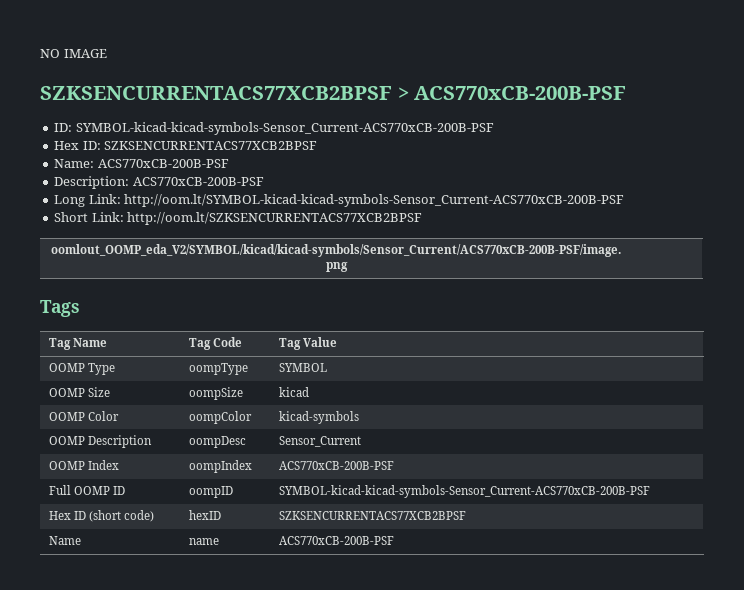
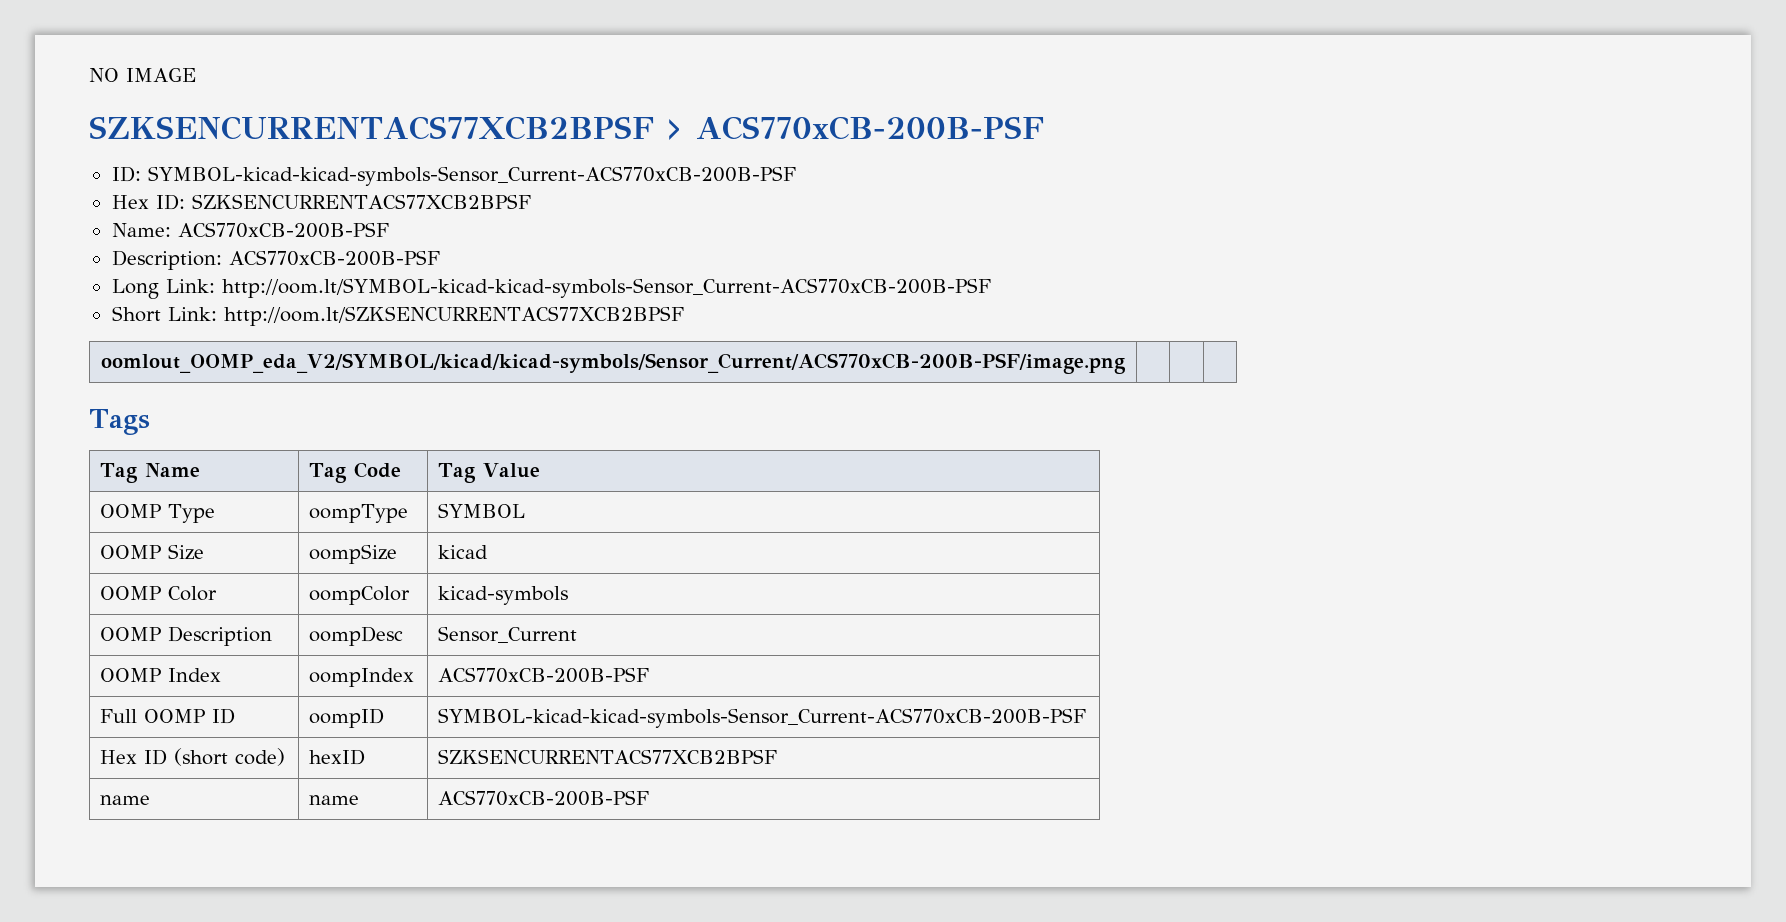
- Name | name | ACS770xCB-200B-PSF
+ name | name | ACS770xCB-200B-PSF

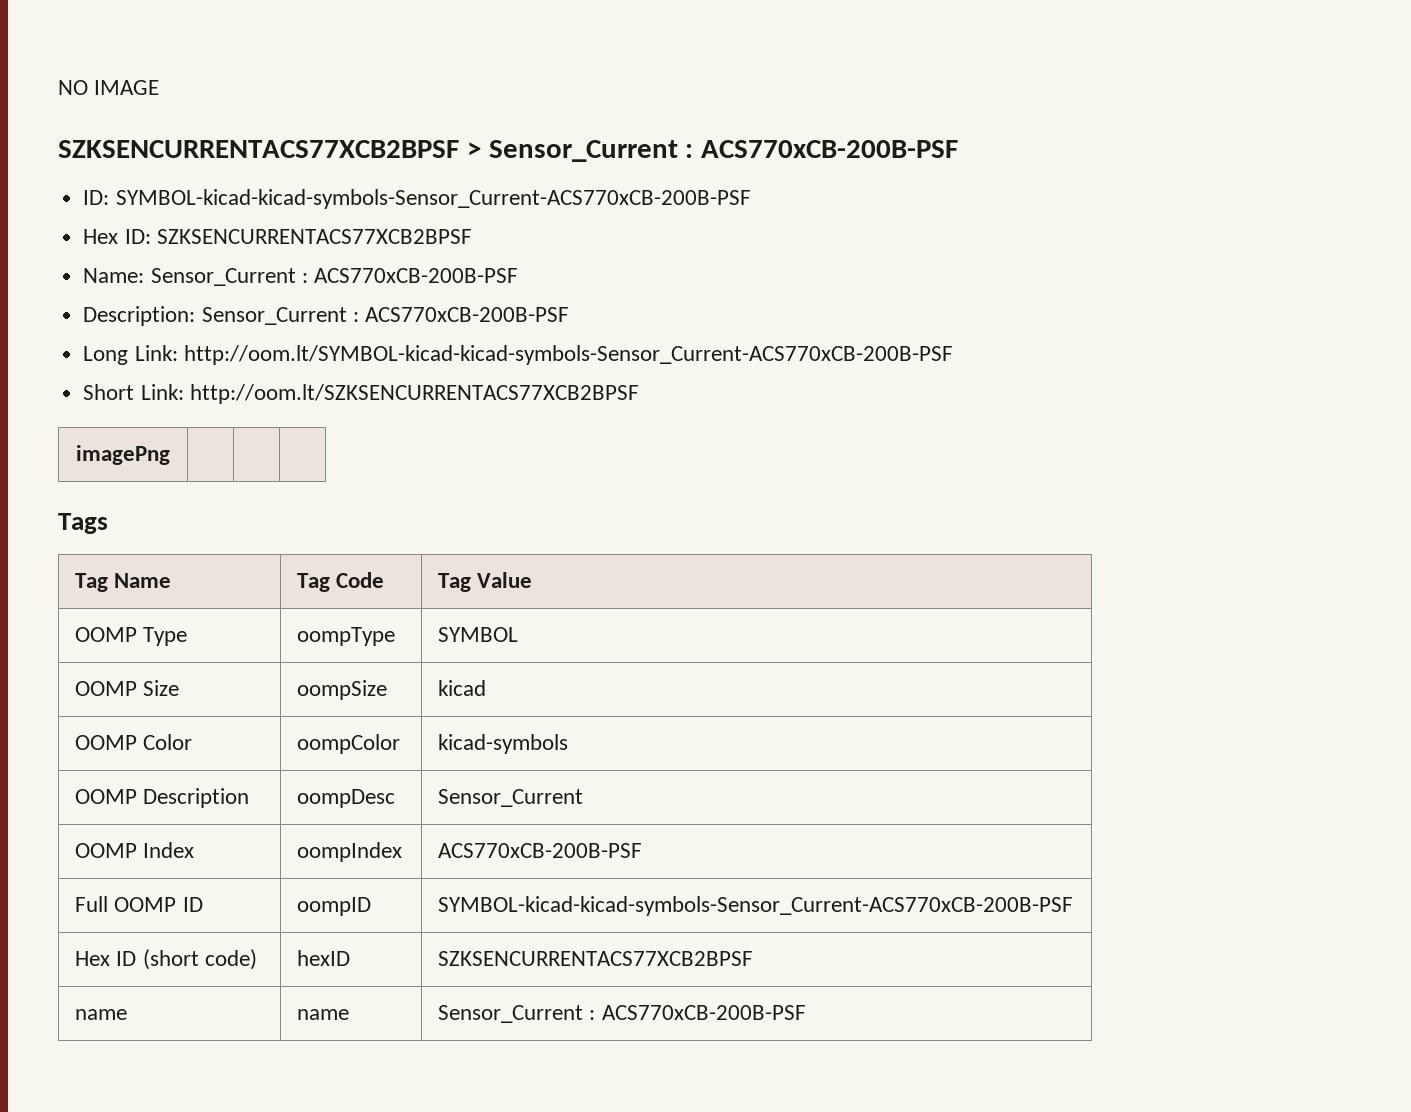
- SZKSENCURRENTACS77XCB2BPSF > ACS770xCB-200B-PSF
+ SZKSENCURRENTACS77XCB2BPSF > Sensor_Current : ACS770xCB-200B-PSF
- Name: ACS770xCB-200B-PSF
+ Name: Sensor_Current : ACS770xCB-200B-PSF
- Description: ACS770xCB-200B-PSF
+ Description: Sensor_Current : ACS770xCB-200B-PSF
- oomlout_OOMP_eda_V2/SYMBOL/kicad/kicad-symbols/Sensor_Current/ACS770xCB-200B-PSF/image.png | | |
+ imagePng | | |
- name | name | ACS770xCB-200B-PSF
+ name | name | Sensor_Current : ACS770xCB-200B-PSF

